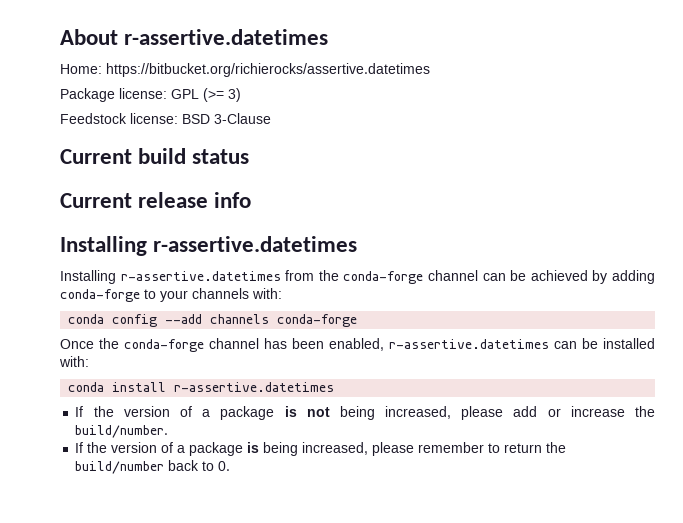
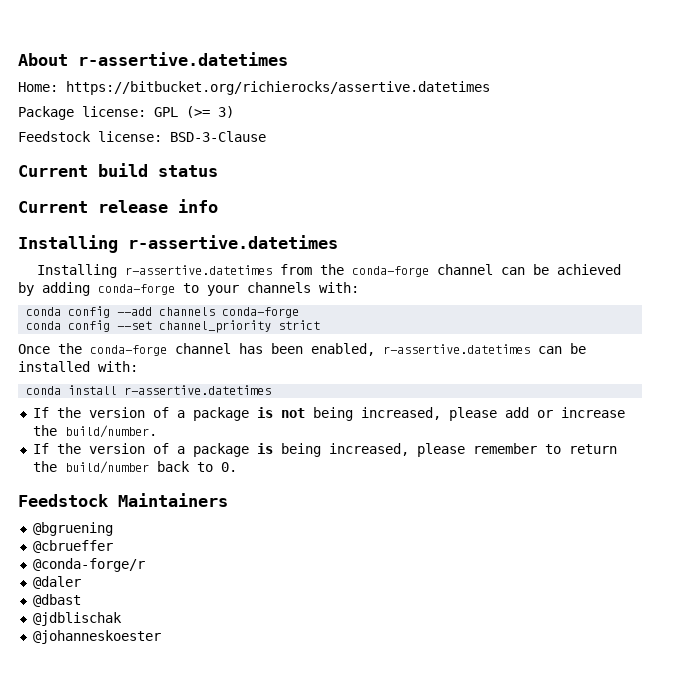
- Feedstock license: BSD 3-Clause
+ Feedstock license: BSD-3-Clause
+ conda config --set channel_priority strict
+ Feedstock Maintainers
+ @bgruening
+ @cbrueffer
+ @conda-forge/r
+ @daler
+ @dbast
+ @jdblischak
+ @johanneskoester

